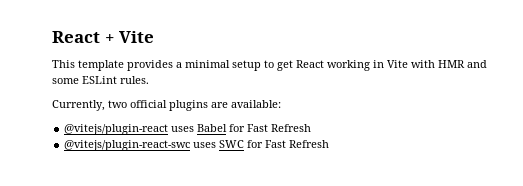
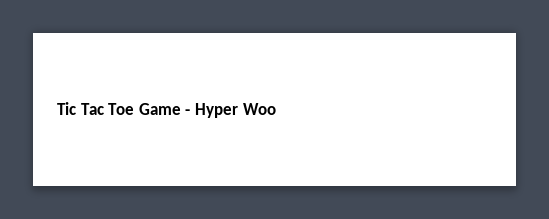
- React + Vite
- This template provides a minimal setup to get React working in Vite with HMR and some ESLint rules.
- Currently, two official plugins are available:
- @vitejs/plugin-react uses Babel for Fast Refresh
- @vitejs/plugin-react-swc uses SWC for Fast Refresh
+ Tic Tac Toe Game - Hyper Woo

